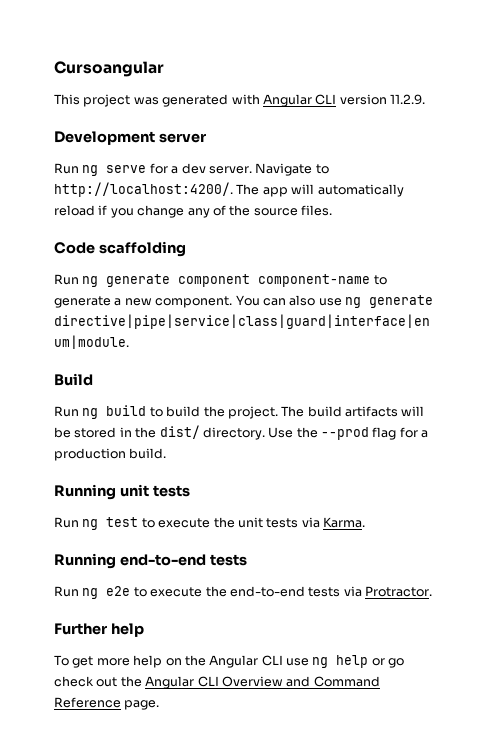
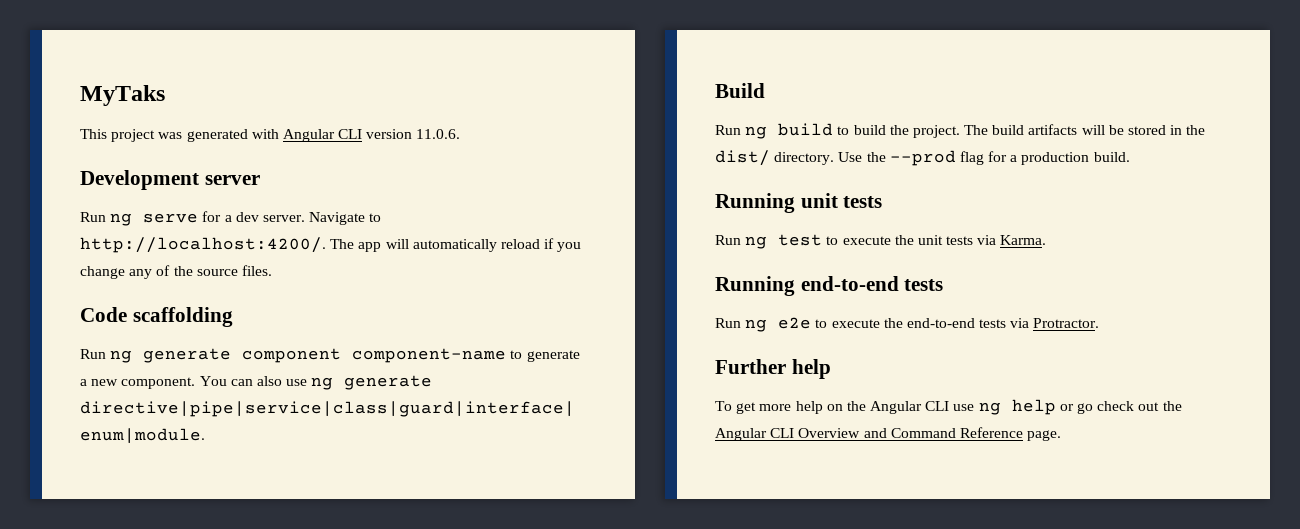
- Cursoangular
+ MyTaks
- This project was generated with Angular CLI version 11.2.9.
+ This project was generated with Angular CLI version 11.0.6.

